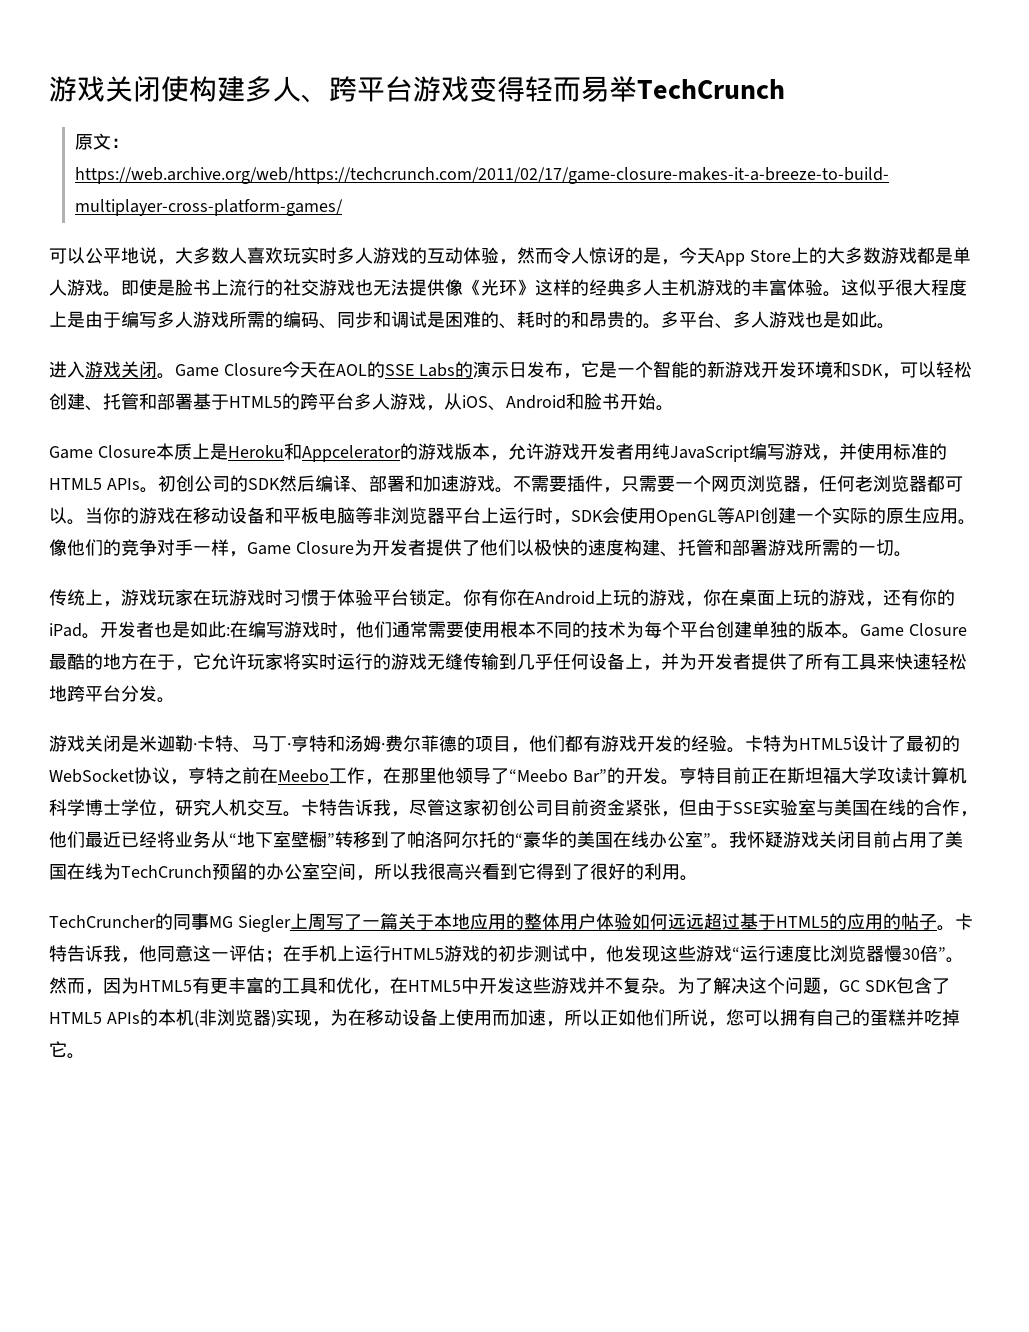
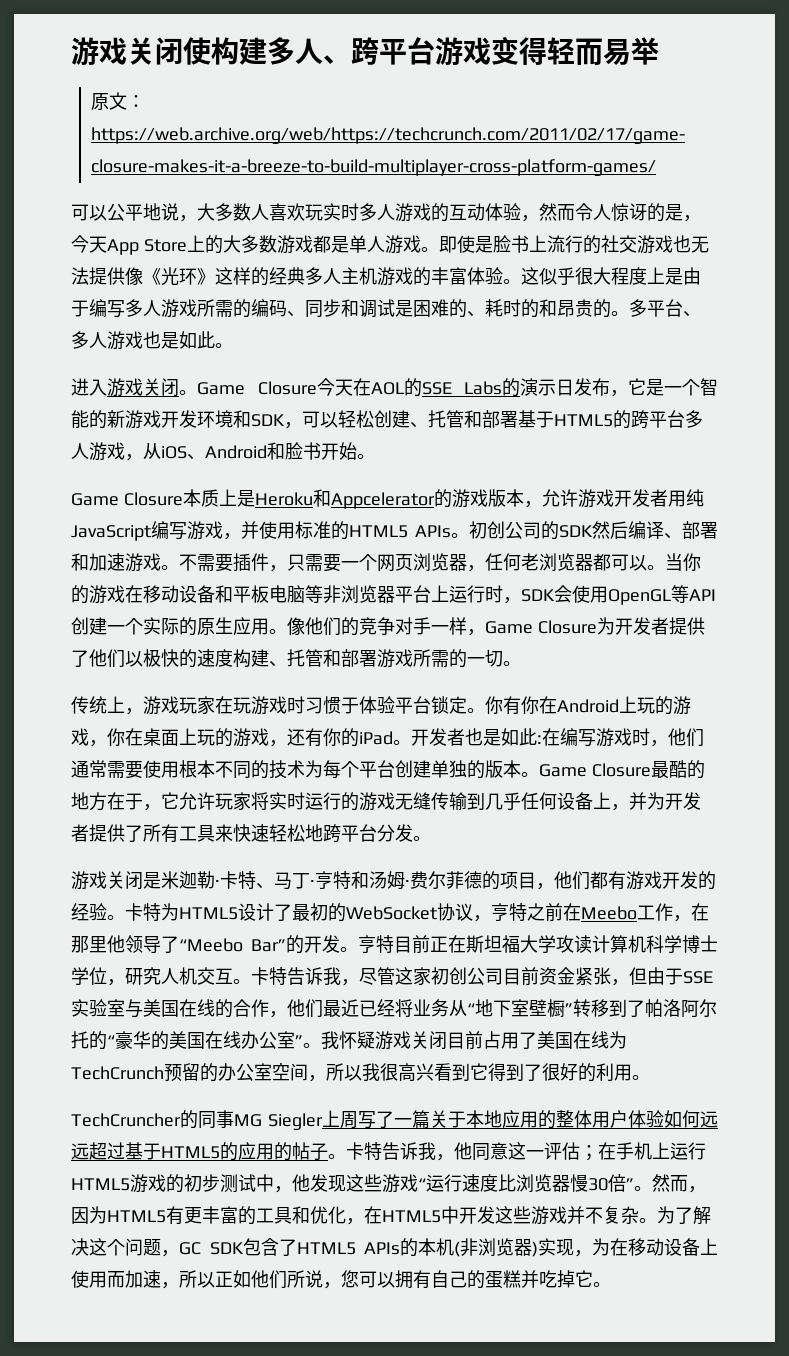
- 游戏关闭使构建多人、跨平台游戏变得轻而易举TechCrunch
+ 游戏关闭使构建多人、跨平台游戏变得轻而易举

